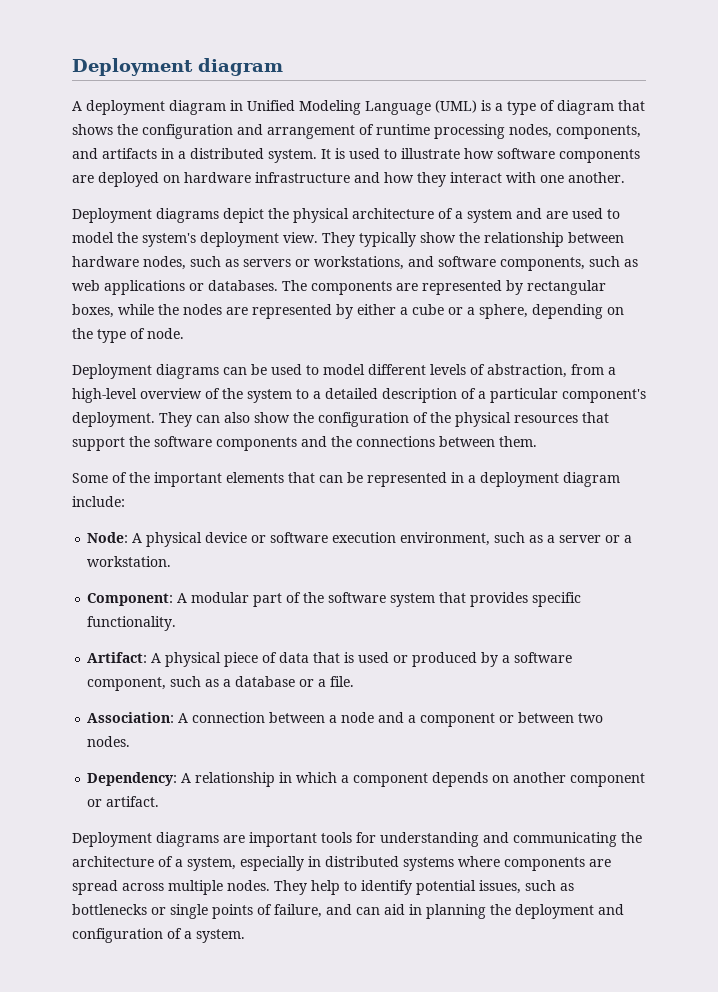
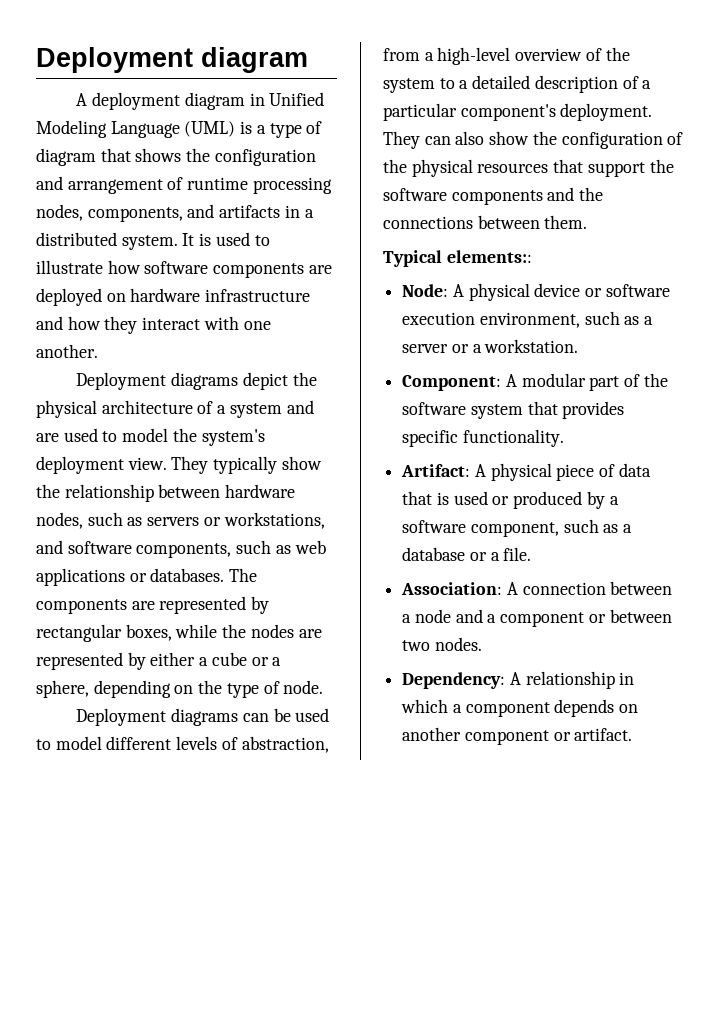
- Some of the important elements that can be represented in a deployment diagram include:
+ Typical elements::
- Deployment diagrams are important tools for understanding and communicating the architecture of a system, especially in distributed systems where components are spread across multiple nodes. They help to identify potential issues, such as bottlenecks or single points of failure, and can aid in planning the deployment and configuration of a system.

